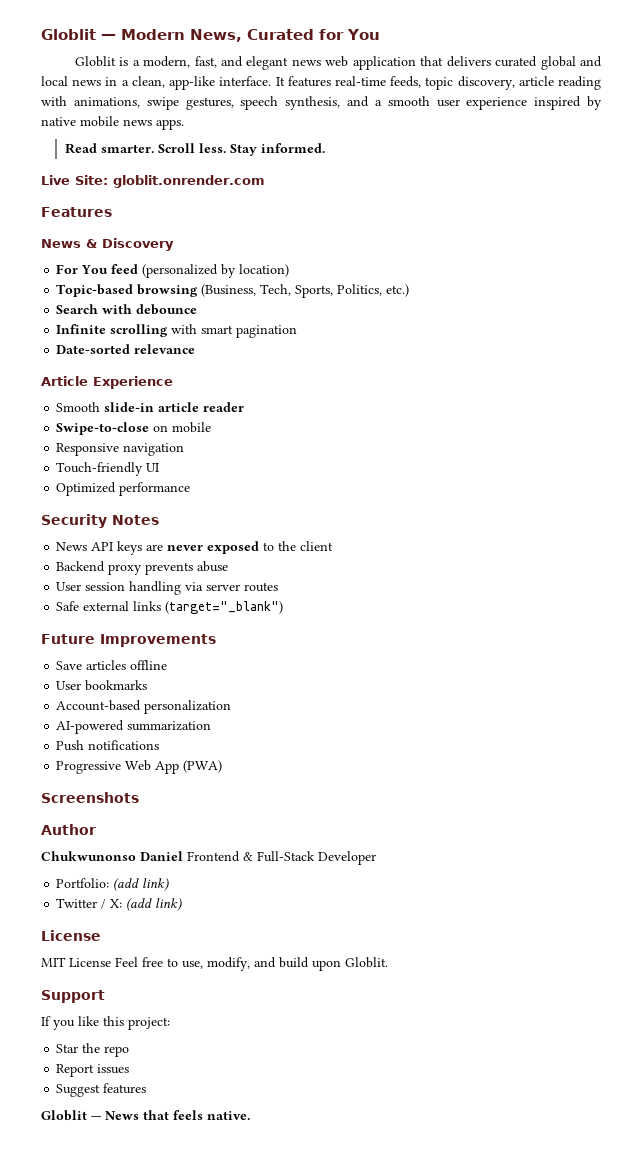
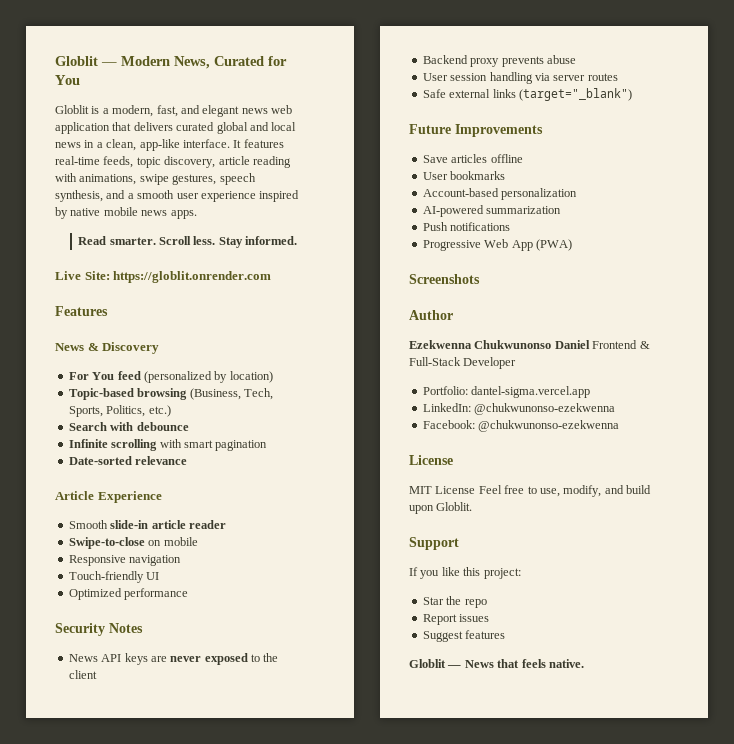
- Live Site: globlit.onrender.com
+ Live Site: https://globlit.onrender.com
- Chukwunonso Daniel Frontend & Full-Stack Developer
+ Ezekwenna Chukwunonso Daniel Frontend & Full-Stack Developer
- Portfolio: (add link)
- Twitter / X: (add link)
+ Portfolio: dantel-sigma.vercel.app
+ LinkedIn: @chukwunonso-ezekwenna
+ Facebook: @chukwunonso-ezekwenna

